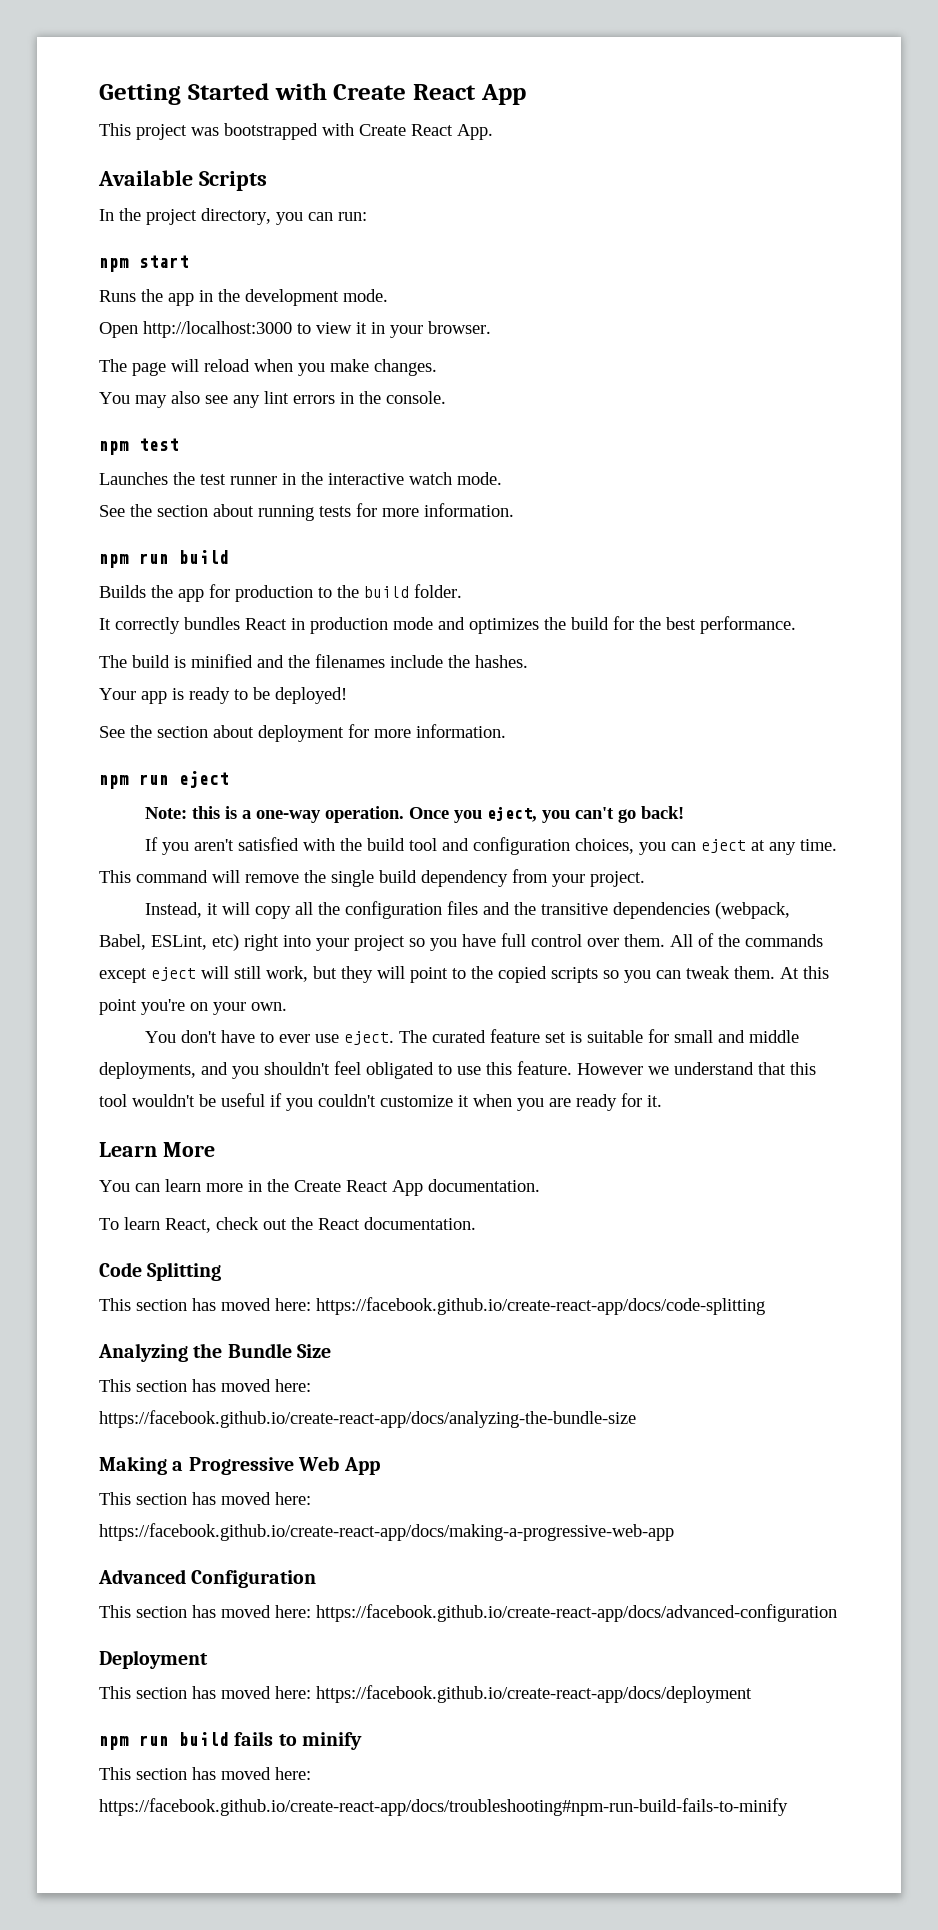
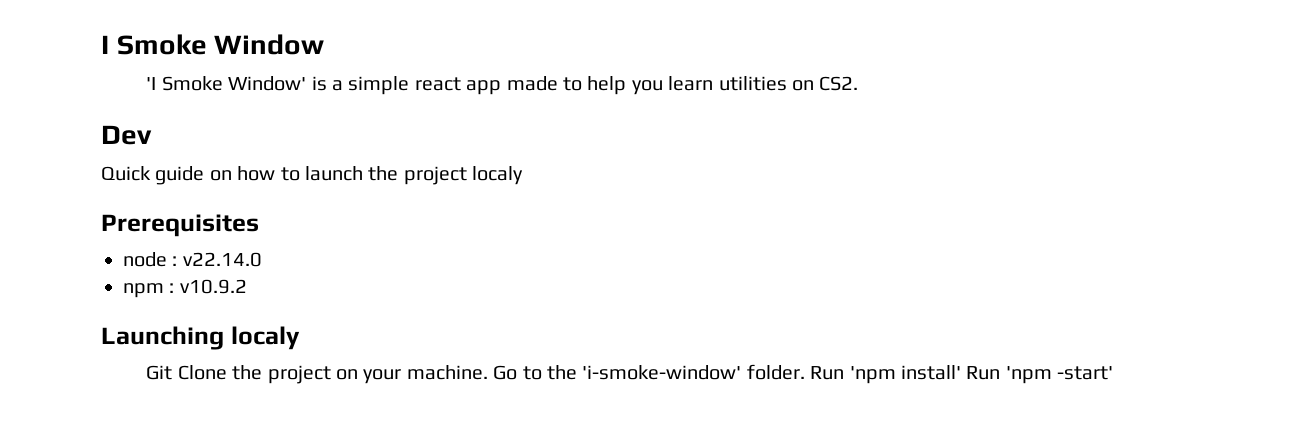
- Getting Started with Create React App
- This project was bootstrapped with Create React App.
- Available Scripts
- In the project directory, you can run:
- npm start
- Runs the app in the development mode.
- Open http://localhost:3000 to view it in your browser.
- The page will reload when you make changes.
- You may also see any lint errors in the console.
- npm test
- Launches the test runner in the interactive watch mode.
- See the section about running tests for more information.
- npm run build
- Builds the app for production to the build folder.
- It correctly bundles React in production mode and optimizes the build for the best performance.
- The build is minified and the filenames include the hashes.
- Your app is ready to be deployed!
- See the section about deployment for more information.
- npm run eject
- Note: this is a one-way operation. Once you eject, you can't go back!
- If you aren't satisfied with the build tool and configuration choices, you can eject at any time. This command will remove the single build dependency from your project.
- Instead, it will copy all the configuration files and the transitive dependencies (webpack, Babel, ESLint, etc) right into your project so you have full control over them. All of the commands except eject will still work, but they will point to the copied scripts so you can tweak them. At this point you're on your own.
- You don't have to ever use eject. The curated feature set is suitable for small and middle deployments, and you shouldn't feel obligated to use this feature. However we understand that this tool wouldn't be useful if you couldn't customize it when you are ready for it.
- Learn More
- You can learn more in the Create React App documentation.
- To learn React, check out the React documentation.
- Code Splitting
- This section has moved here: https://facebook.github.io/create-react-app/docs/code-splitting
- Analyzing the Bundle Size
- This section has moved here: https://facebook.github.io/create-react-app/docs/analyzing-the-bundle-size
- Making a Progressive Web App
- This section has moved here: https://facebook.github.io/create-react-app/docs/making-a-progressive-web-app
- Advanced Configuration
- This section has moved here: https://facebook.github.io/create-react-app/docs/advanced-configuration
- Deployment
- This section has moved here: https://facebook.github.io/create-react-app/docs/deployment
- npm run build fails to minify
- This section has moved here: https://facebook.github.io/create-react-app/docs/troubleshooting#npm-run-build-fails-to-minify
+ I Smoke Window
+ 'I Smoke Window' is a simple react app made to help you learn utilities on CS2.
+ Dev
+ Quick guide on how to launch the project localy
+ Prerequisites
+ node : v22.14.0
+ npm : v10.9.2
+ Launching localy
+ Git Clone the project on your machine. Go to the 'i-smoke-window' folder. Run 'npm install' Run 'npm -start'

